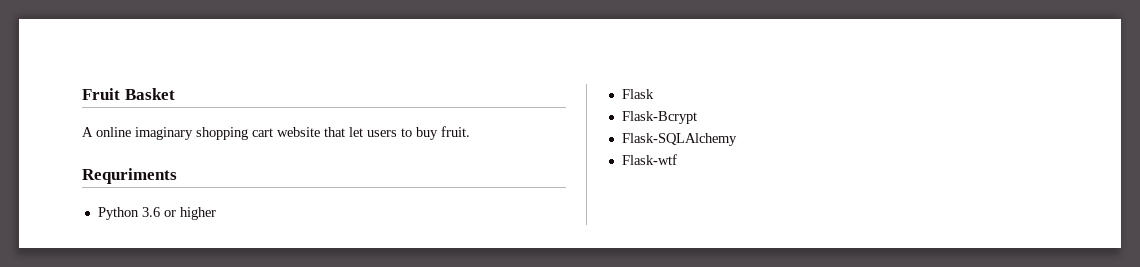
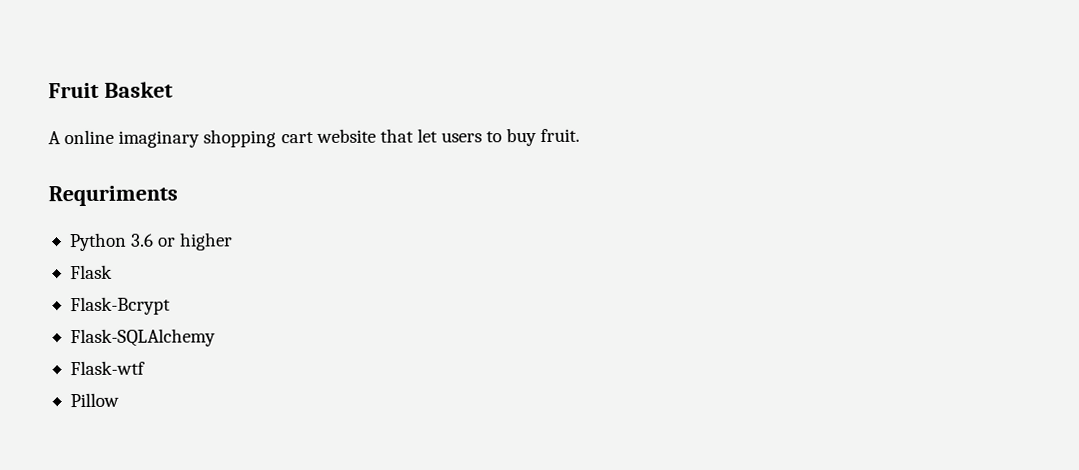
+ Pillow

